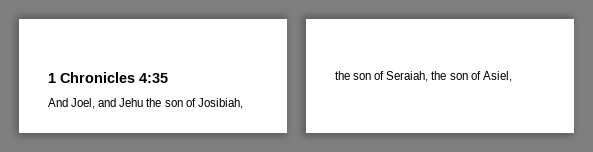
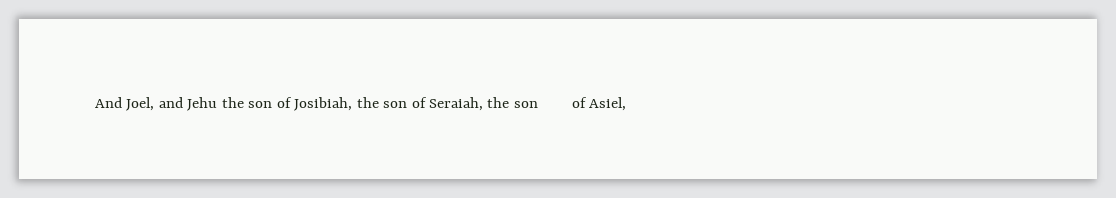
- 1 Chronicles 4:35

